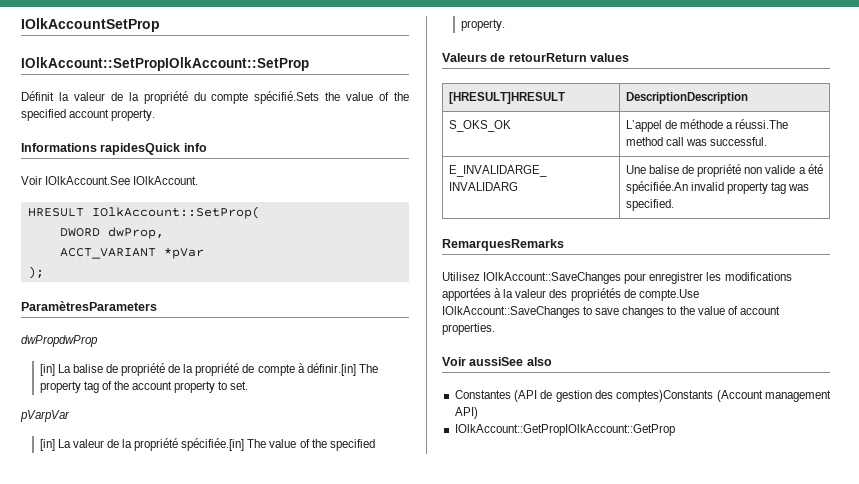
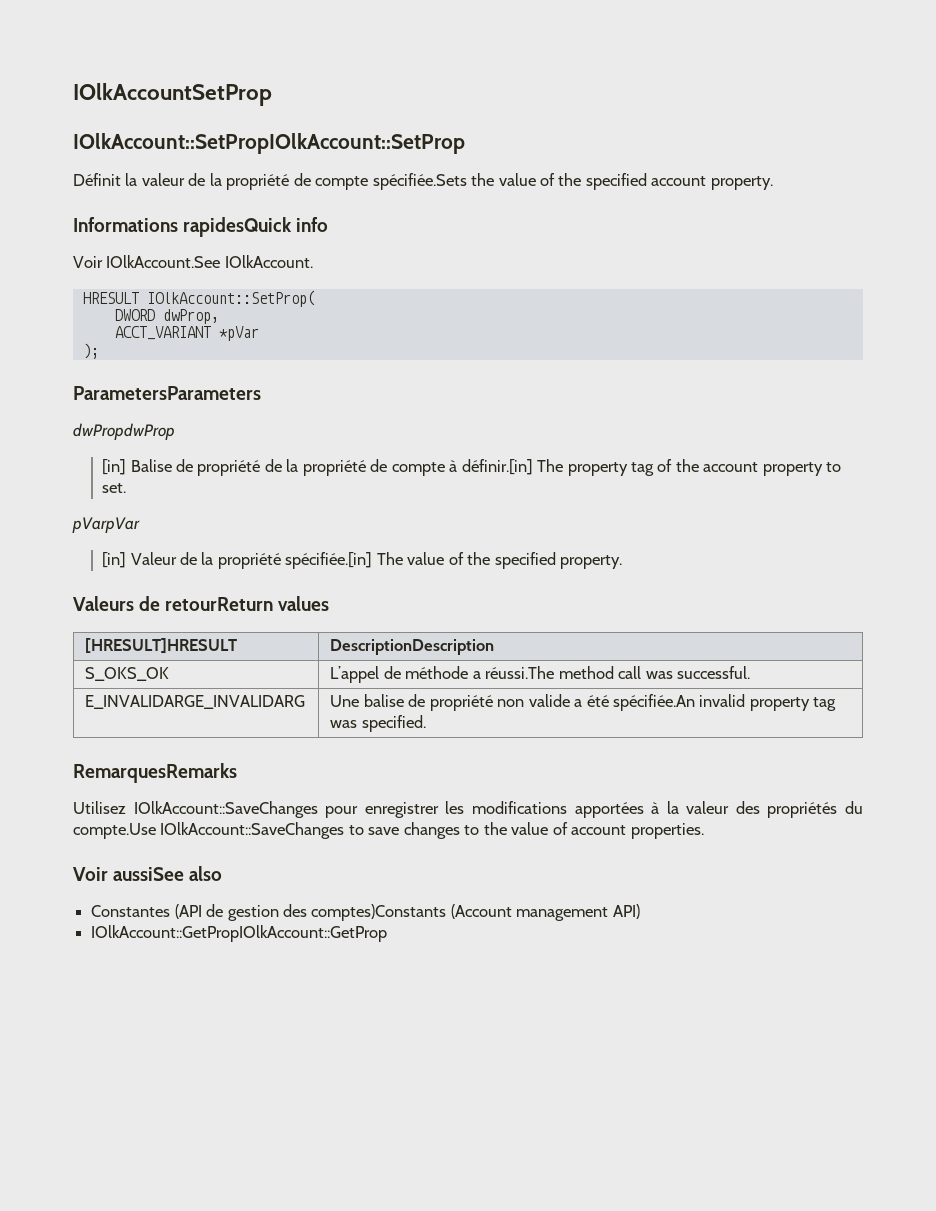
- Définit la valeur de la propriété du compte spécifié.Sets the value of the specified account property.
+ Définit la valeur de la propriété de compte spécifiée.Sets the value of the specified account property.
- ParamètresParameters
+ ParametersParameters
- [in] La balise de propriété de la propriété de compte à définir.[in] The property tag of the account property to set.
+ [in] Balise de propriété de la propriété de compte à définir.[in] The property tag of the account property to set.
- [in] La valeur de la propriété spécifiée.[in] The value of the specified property.
+ [in] Valeur de la propriété spécifiée.[in] The value of the specified property.
- Utilisez IOlkAccount::SaveChanges pour enregistrer les modifications apportées à la valeur des propriétés de compte.Use IOlkAccount::SaveChanges to save changes to the value of account properties.
+ Utilisez IOlkAccount::SaveChanges pour enregistrer les modifications apportées à la valeur des propriétés du compte.Use IOlkAccount::SaveChanges to save changes to the value of account properties.

